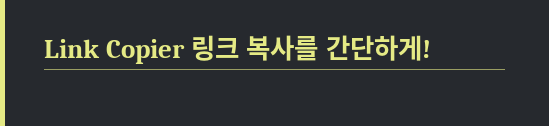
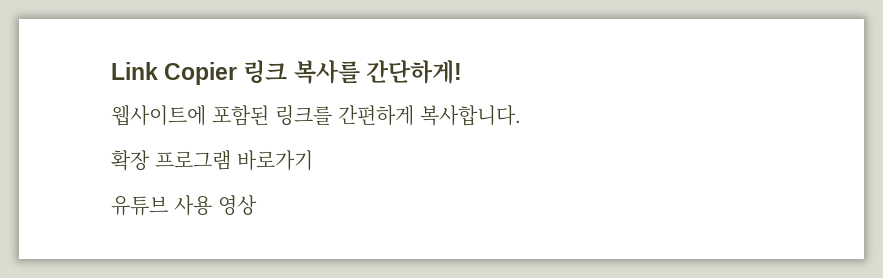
+ 웹사이트에 포함된 링크를 간편하게 복사합니다.
+ 확장 프로그램 바로가기
+ 유튜브 사용 영상

